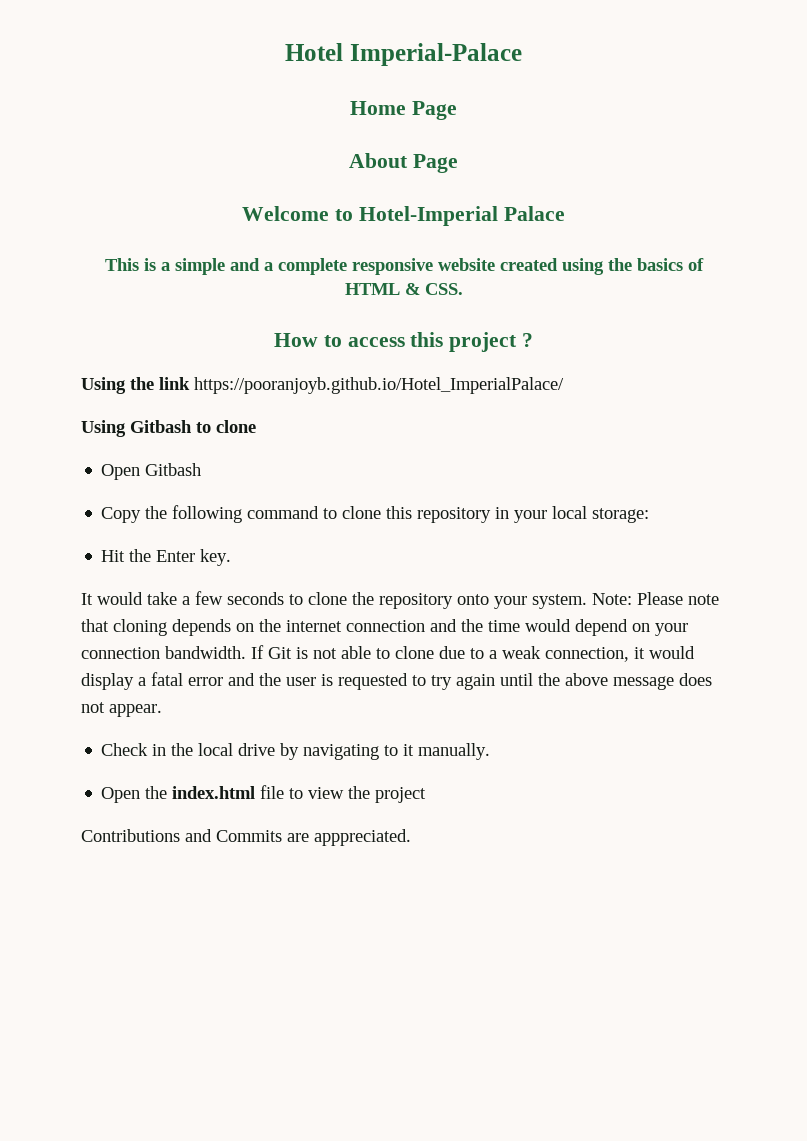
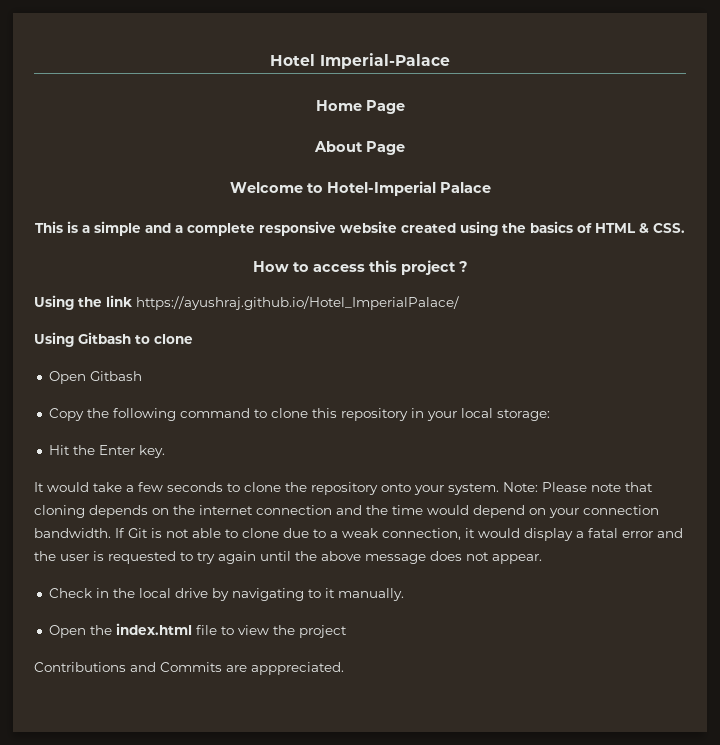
- Using the link https://pooranjoyb.github.io/Hotel_ImperialPalace/
+ Using the link https://ayushraj.github.io/Hotel_ImperialPalace/

